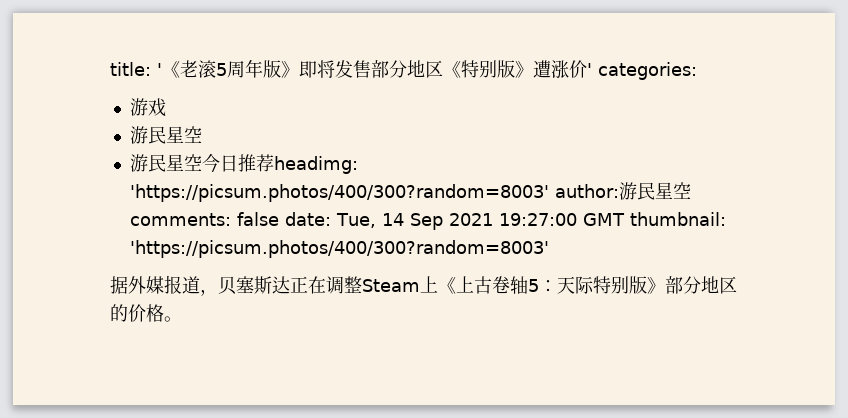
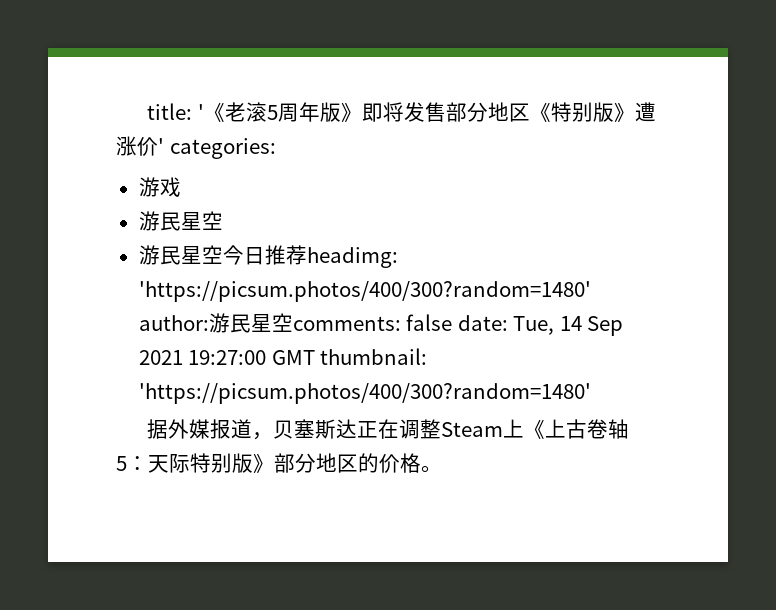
- 游民星空今日推荐headimg: 'https://picsum.photos/400/300?random=8003' author:游民星空comments: false date: Tue, 14 Sep 2021 19:27:00 GMT thumbnail: 'https://picsum.photos/400/300?random=8003'
+ 游民星空今日推荐headimg: 'https://picsum.photos/400/300?random=1480' author:游民星空comments: false date: Tue, 14 Sep 2021 19:27:00 GMT thumbnail: 'https://picsum.photos/400/300?random=1480'

